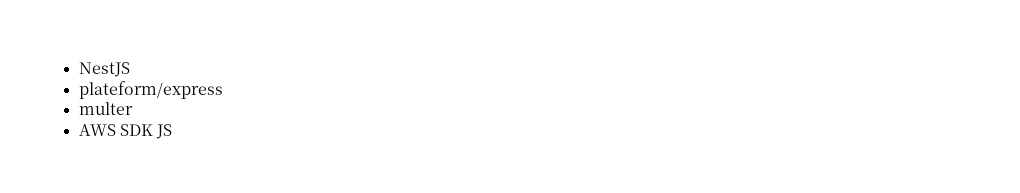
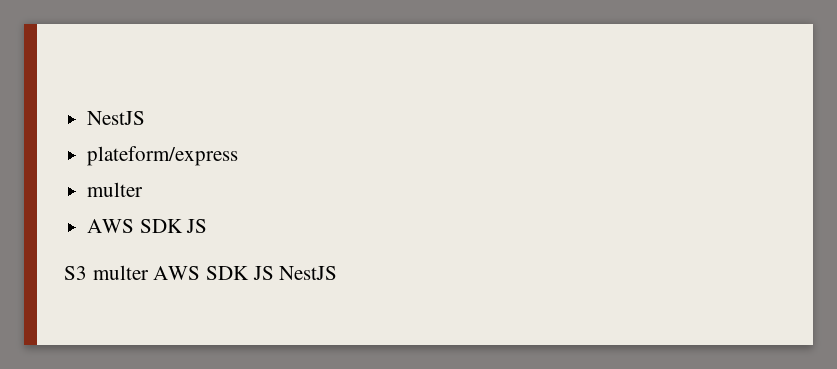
+ S3 multer AWS SDK JS NestJS

